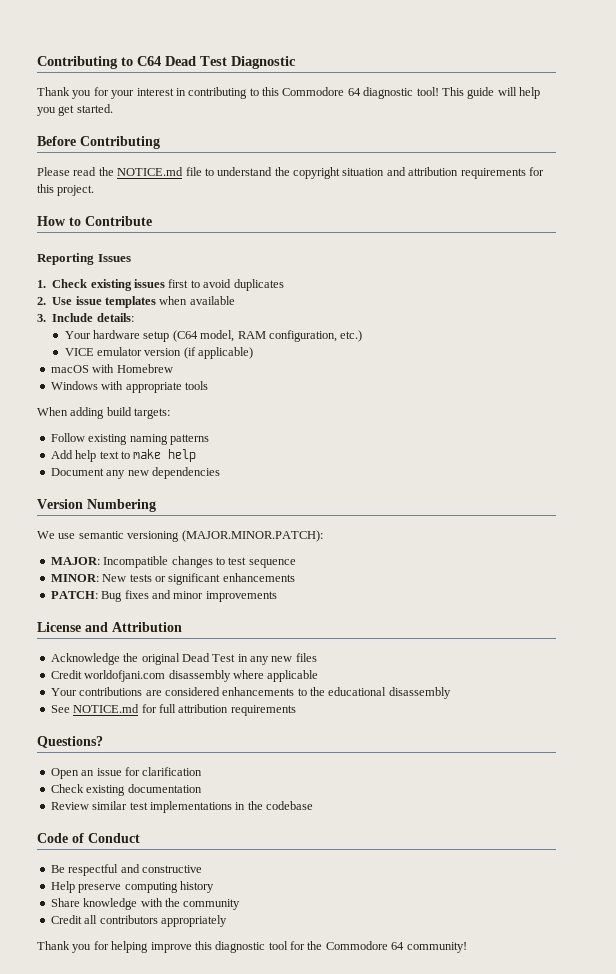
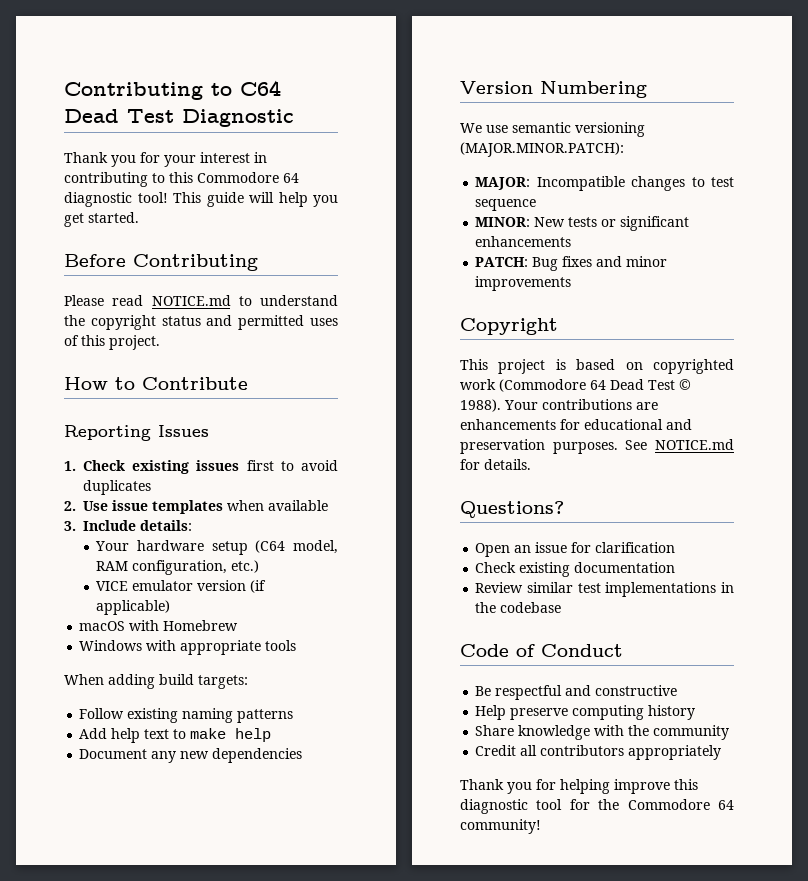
- Please read the NOTICE.md file to understand the copyright situation and attribution requirements for this project.
+ Please read NOTICE.md to understand the copyright status and permitted uses of this project.
- License and Attribution
- Acknowledge the original Dead Test in any new files
- Credit worldofjani.com disassembly where applicable
- Your contributions are considered enhancements to the educational disassembly
- See NOTICE.md for full attribution requirements
+ Copyright
+ This project is based on copyrighted work (Commodore 64 Dead Test © 1988). Your contributions are enhancements for educational and preservation purposes. See NOTICE.md for details.

